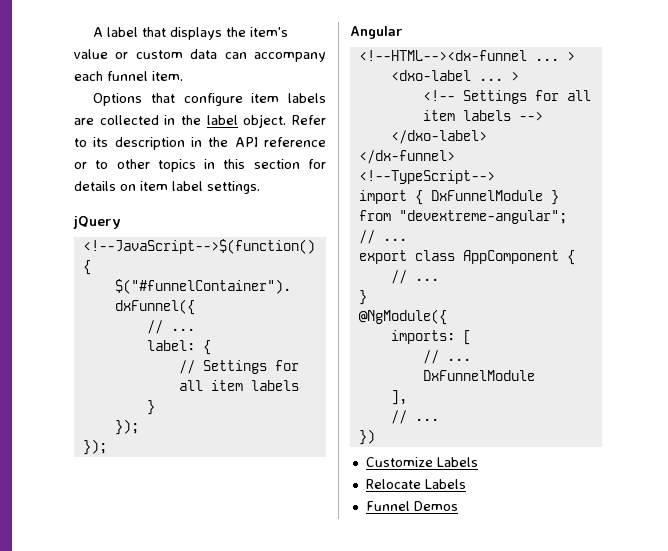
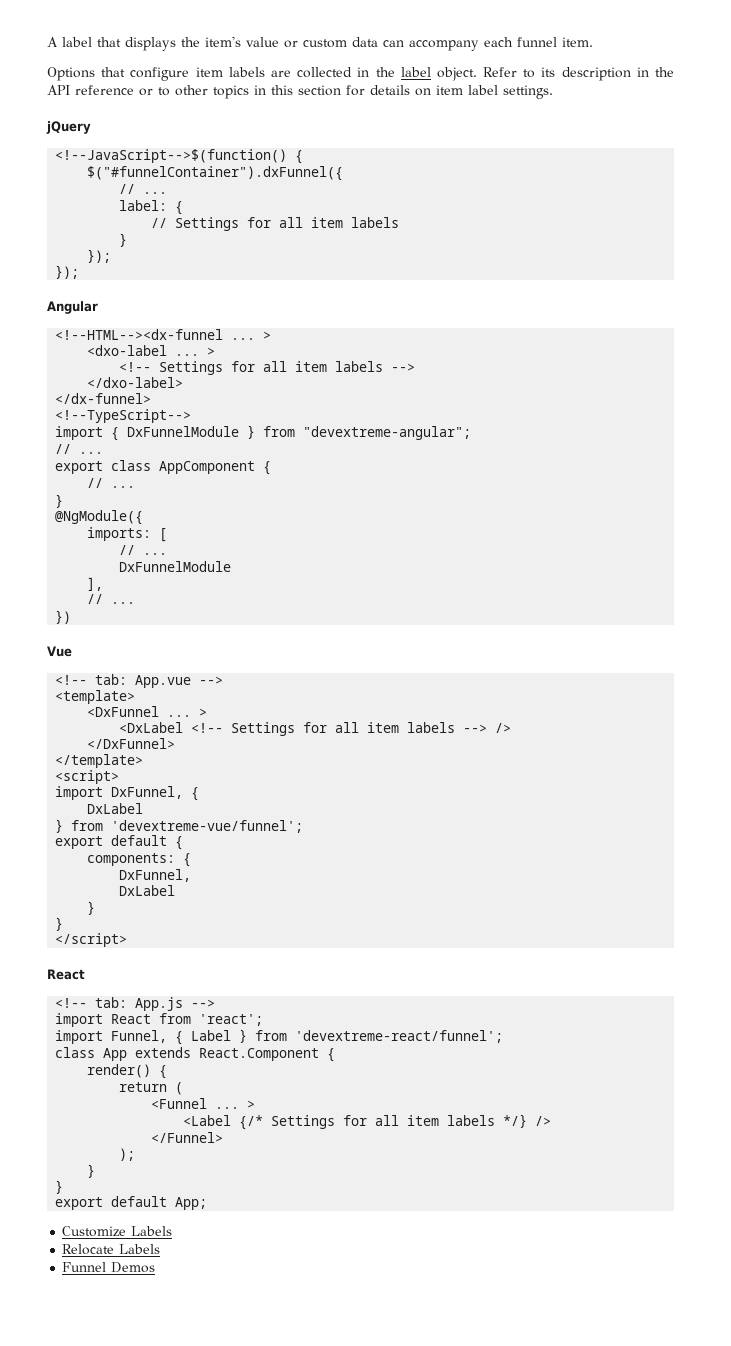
+ Vue
+ <!-- tab: App.vue -->
+ <template>
+ <DxFunnel ... >
+ <DxLabel <!-- Settings for all item labels --> />
+ </DxFunnel>
+ </template>
+ <script>
+ import DxFunnel, {
+ DxLabel
+ } from 'devextreme-vue/funnel';
+ export default {
+ components: {
+ DxFunnel,
+ DxLabel
+ }
+ }
+ </script>
+ React
+ <!-- tab: App.js -->
+ import React from 'react';
+ import Funnel, { Label } from 'devextreme-react/funnel';
+ class App extends React.Component {
+ render() {
+ return (
+ <Funnel ... >
+ <Label {/* Settings for all item labels */} />
+ </Funnel>
+ );
+ }
+ }
+ export default App;

